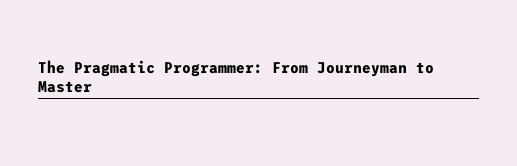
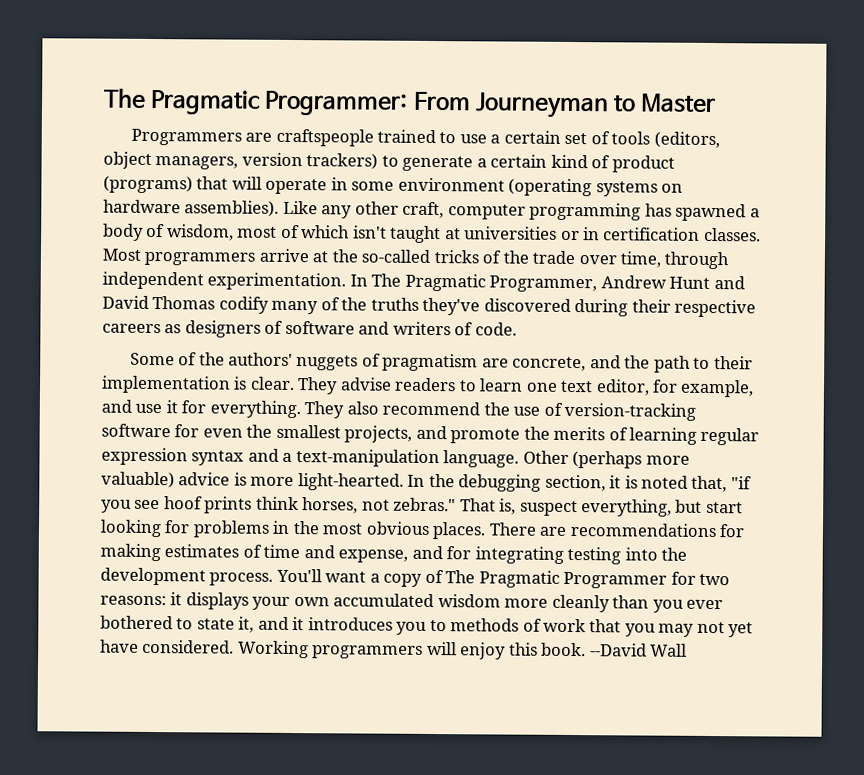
+ Programmers are craftspeople trained to use a certain set of tools (editors, object managers, version trackers) to generate a certain kind of product (programs) that will operate in some environment (operating systems on hardware assemblies). Like any other craft, computer programming has spawned a body of wisdom, most of which isn't taught at universities or in certification classes. Most programmers arrive at the so-called tricks of the trade over time, through independent experimentation. In The Pragmatic Programmer, Andrew Hunt and David Thomas codify many of the truths they've discovered during their respective careers as designers of software and writers of code.
+ Some of the authors' nuggets of pragmatism are concrete, and the path to their implementation is clear. They advise readers to learn one text editor, for example, and use it for everything. They also recommend the use of version-tracking software for even the smallest projects, and promote the merits of learning regular expression syntax and a text-manipulation language. Other (perhaps more valuable) advice is more light-hearted. In the debugging section, it is noted that, "if you see hoof prints think horses, not zebras." That is, suspect everything, but start looking for problems in the most obvious places. There are recommendations for making estimates of time and expense, and for integrating testing into the development process. You'll want a copy of The Pragmatic Programmer for two reasons: it displays your own accumulated wisdom more cleanly than you ever bothered to state it, and it introduces you to methods of work that you may not yet have considered. Working programmers will enjoy this book. --David Wall

